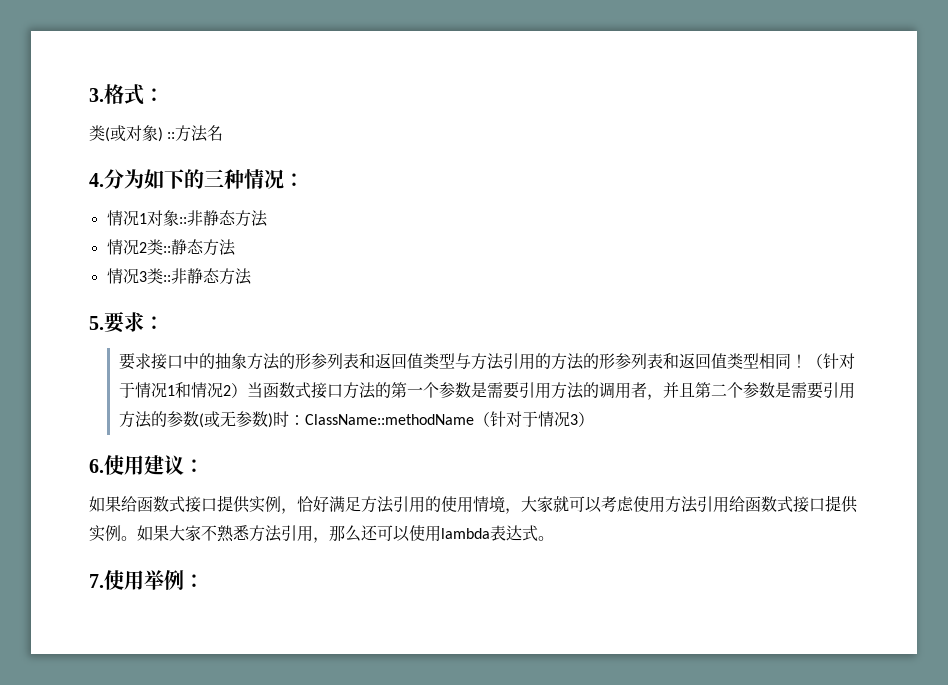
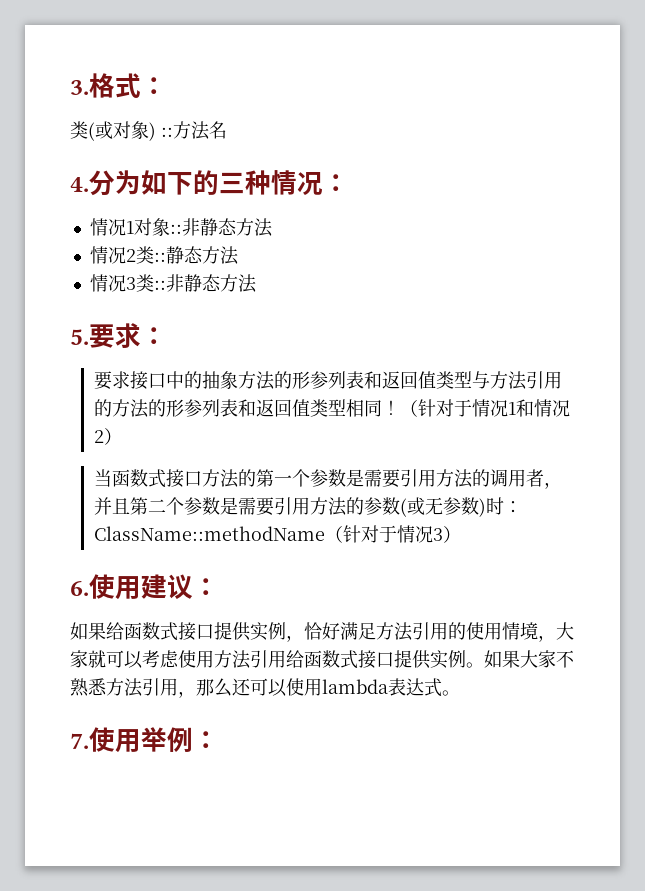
- （针对于情况1和情况2）当函数式接口方法的第一个参数是需要引用方法的调用者，并且第二个参数是需要引用方法的参数(或无参数)时：ClassName::methodName（针对于情况3）
+ （针对于情况1和情况2）
+ 当函数式接口方法的第一个参数是需要引用方法的调用者，并且第二个参数是需要引用方法的参数(或无参数)时：ClassName::methodName（针对于情况3）

